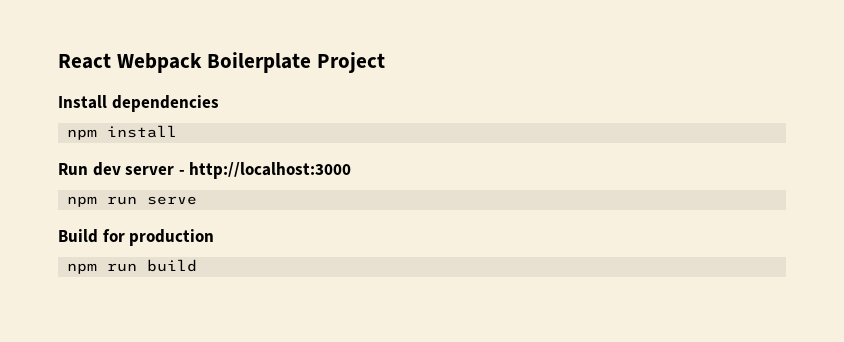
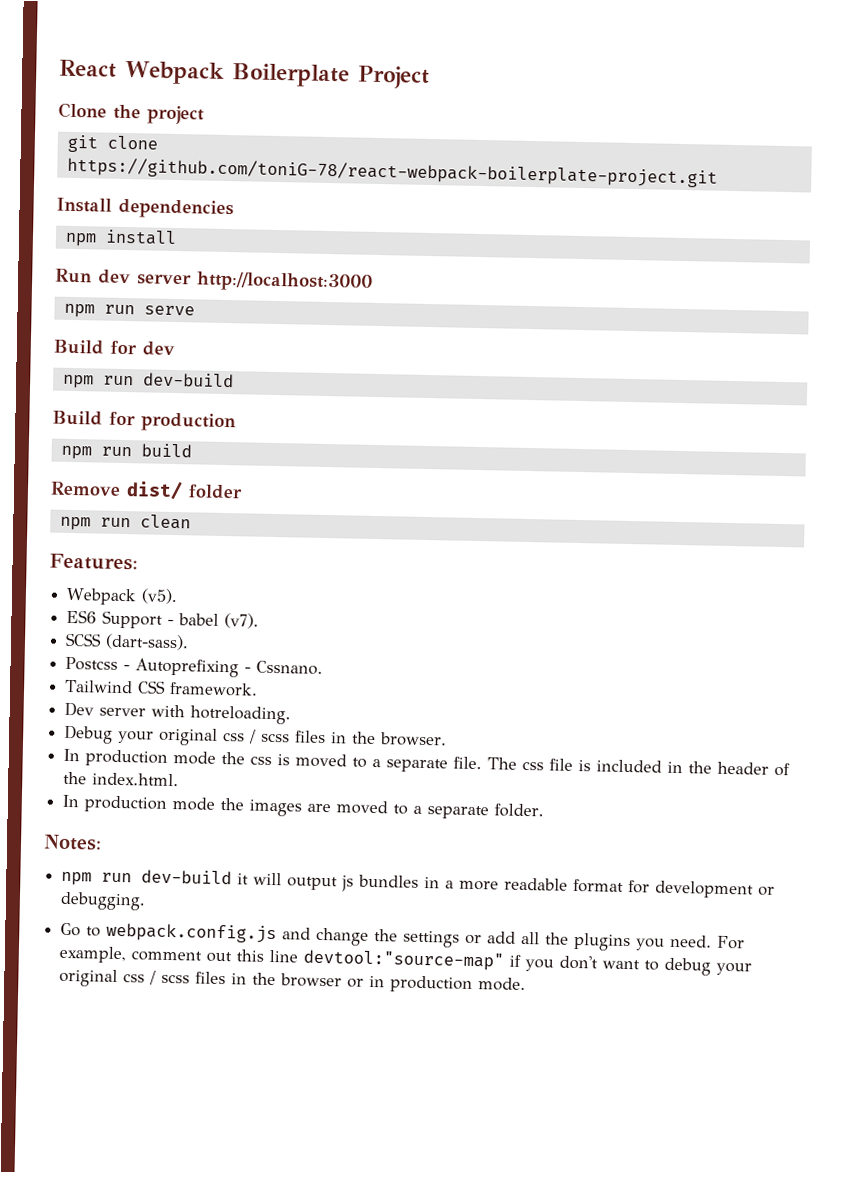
+ Clone the project
+ git clone https://github.com/toniG-78/react-webpack-boilerplate-project.git
- Run dev server - http://localhost:3000
+ Run dev server http://localhost:3000
+ Build for dev
+ npm run dev-build
+ Remove dist/ folder
+ npm run clean
+ Features:
+ Webpack (v5).
+ ES6 Support - babel (v7).
+ SCSS (dart-sass).
+ Postcss - Autoprefixing - Cssnano.
+ Tailwind CSS framework.
+ Dev server with hotreloading.
+ Debug your original css / scss files in the browser.
+ In production mode the css is moved to a separate file. The css file is included in the header of the index.html.
+ In production mode the images are moved to a separate folder.
+ Notes:
+ npm run dev-build it will output js bundles in a more readable format for development or debugging.
+ Go to webpack.config.js and change the settings or add all the plugins you need. For example, comment out this line devtool:"source-map" if you don't want to debug your original css / scss files in the browser or in production mode.

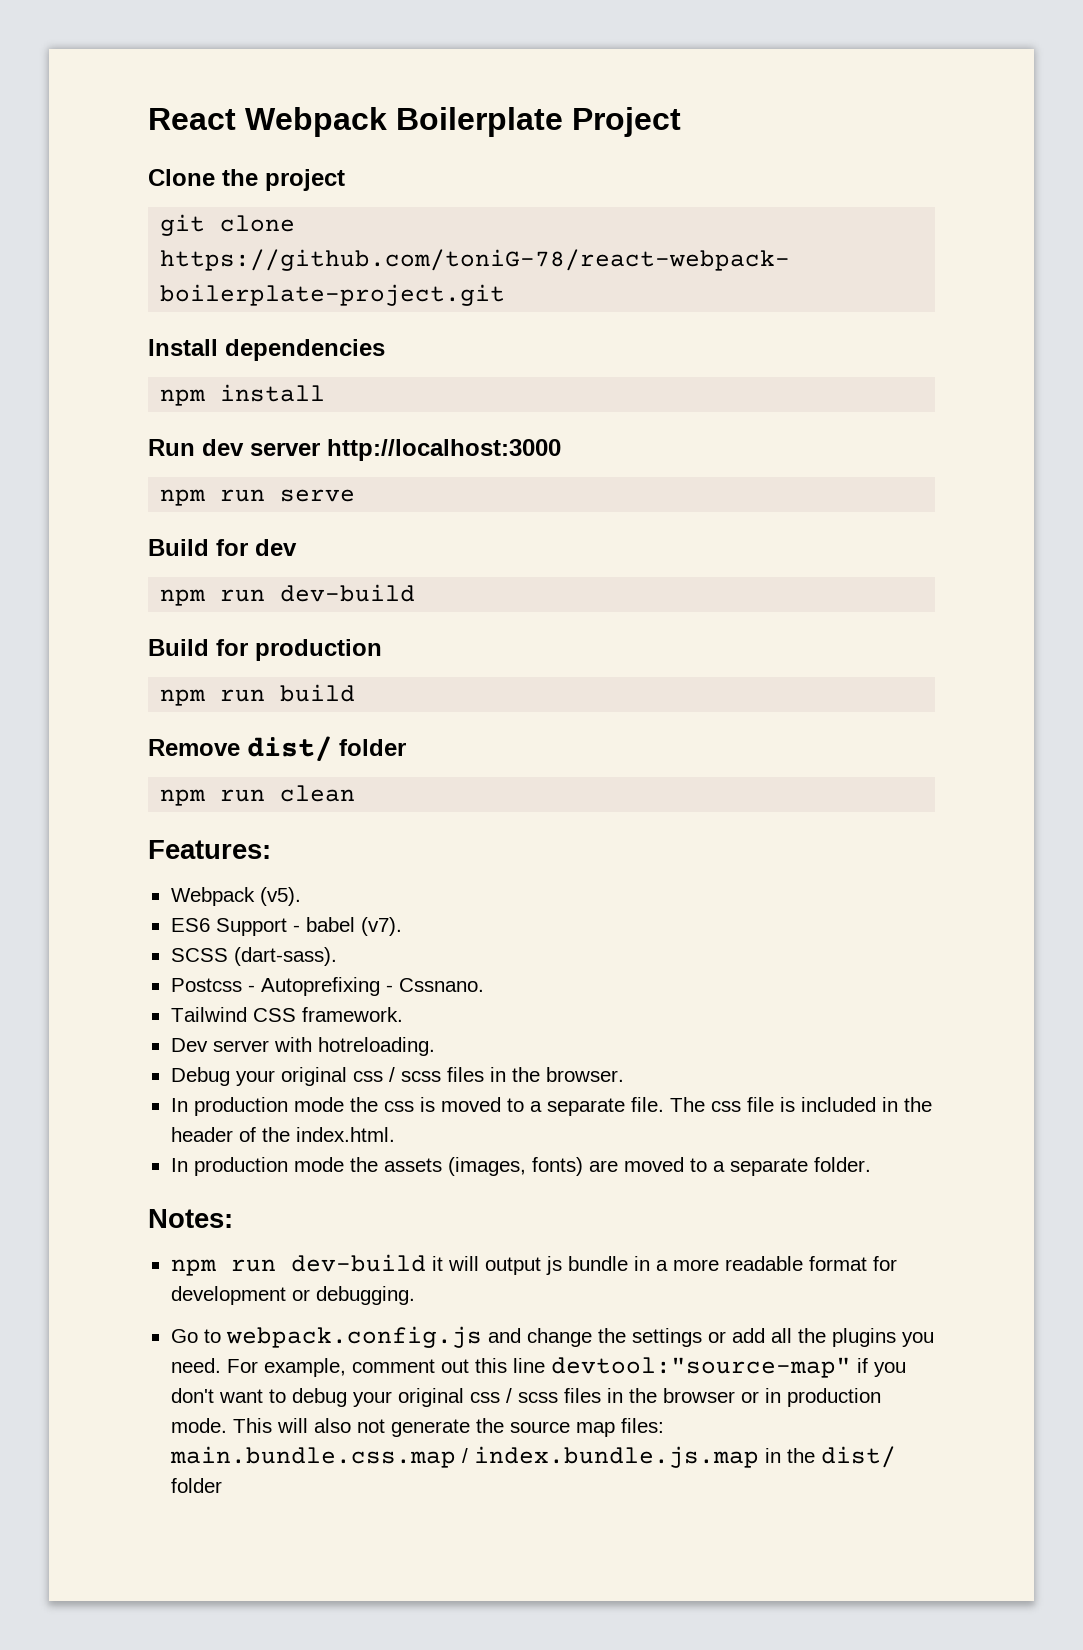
- In production mode the images are moved to a separate folder.
+ In production mode the assets (images, fonts) are moved to a separate folder.
- npm run dev-build it will output js bundles in a more readable format for development or debugging.
+ npm run dev-build it will output js bundle in a more readable format for development or debugging.
+ This will also not generate the source map files: main.bundle.css.map / index.bundle.js.map in the dist/ folder

